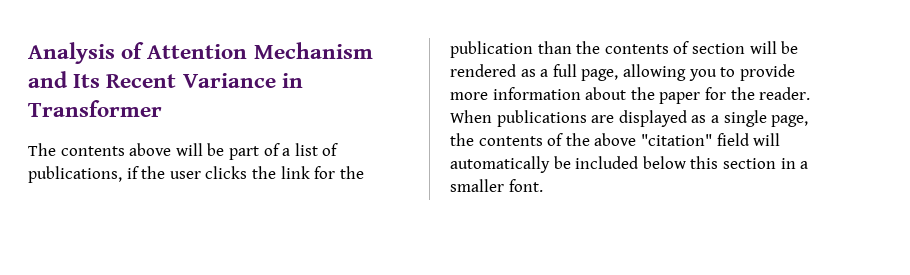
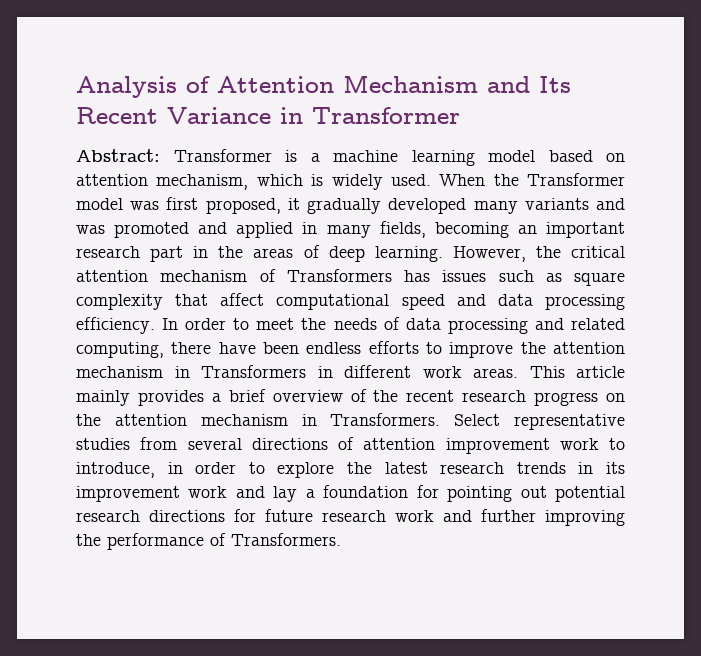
- The contents above will be part of a list of publications, if the user clicks the link for the publication than the contents of section will be rendered as a full page, allowing you to provide more information about the paper for the reader. When publications are displayed as a single page, the contents of the above "citation" field will automatically be included below this section in a smaller font.
+ Abstract: Transformer is a machine learning model based on attention mechanism, which is widely used. When the Transformer model was first proposed, it gradually developed many variants and was promoted and applied in many fields, becoming an important research part in the areas of deep learning. However, the critical attention mechanism of Transformers has issues such as square complexity that affect computational speed and data processing efficiency. In order to meet the needs of data processing and related computing, there have been endless efforts to improve the attention mechanism in Transformers in different work areas. This article mainly provides a brief overview of the recent research progress on the attention mechanism in Transformers. Select representative studies from several directions of attention improvement work to introduce, in order to explore the latest research trends in its improvement work and lay a foundation for pointing out potential research directions for future research work and further improving the performance of Transformers.

